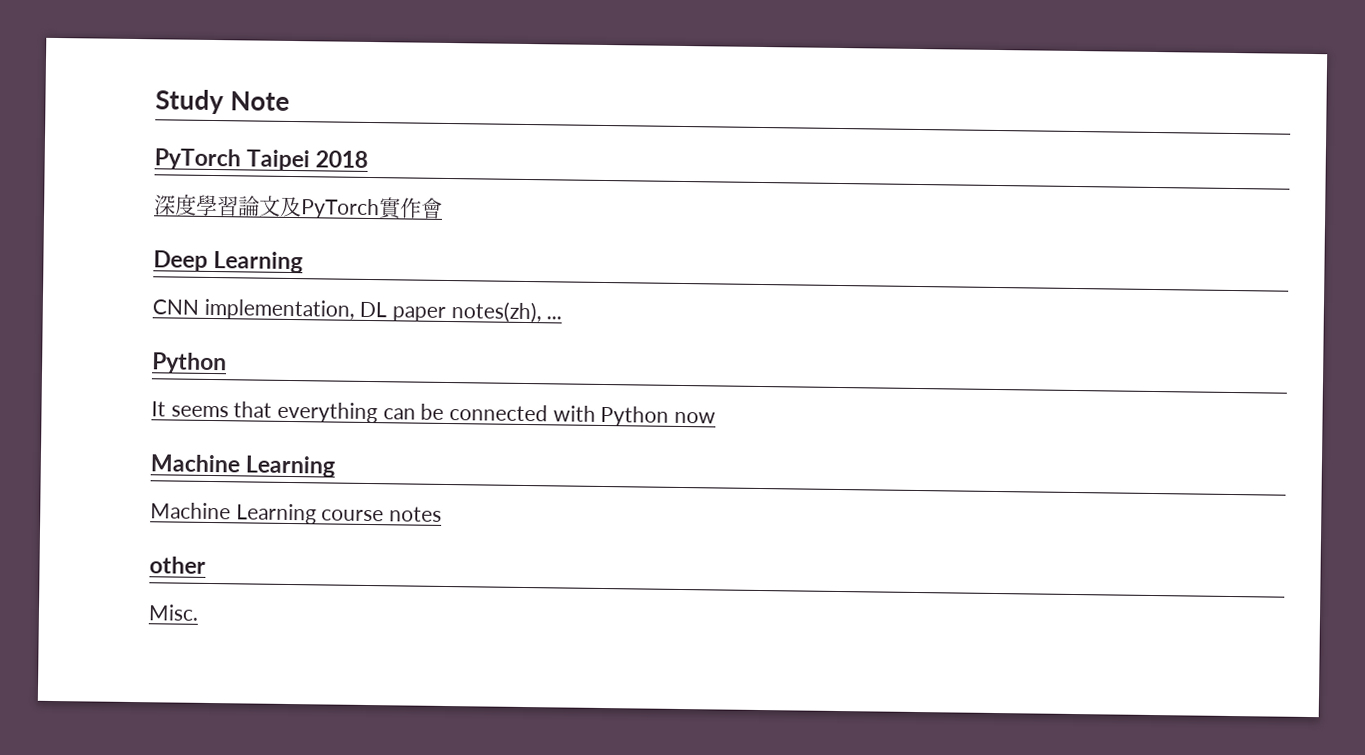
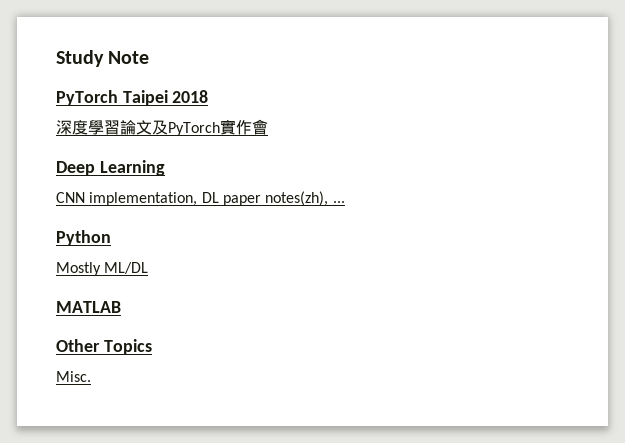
- It seems that everything can be connected with Python now
- Machine Learning
- Machine Learning course notes
- other
+ Mostly ML/DL
+ MATLAB
+ Other Topics

